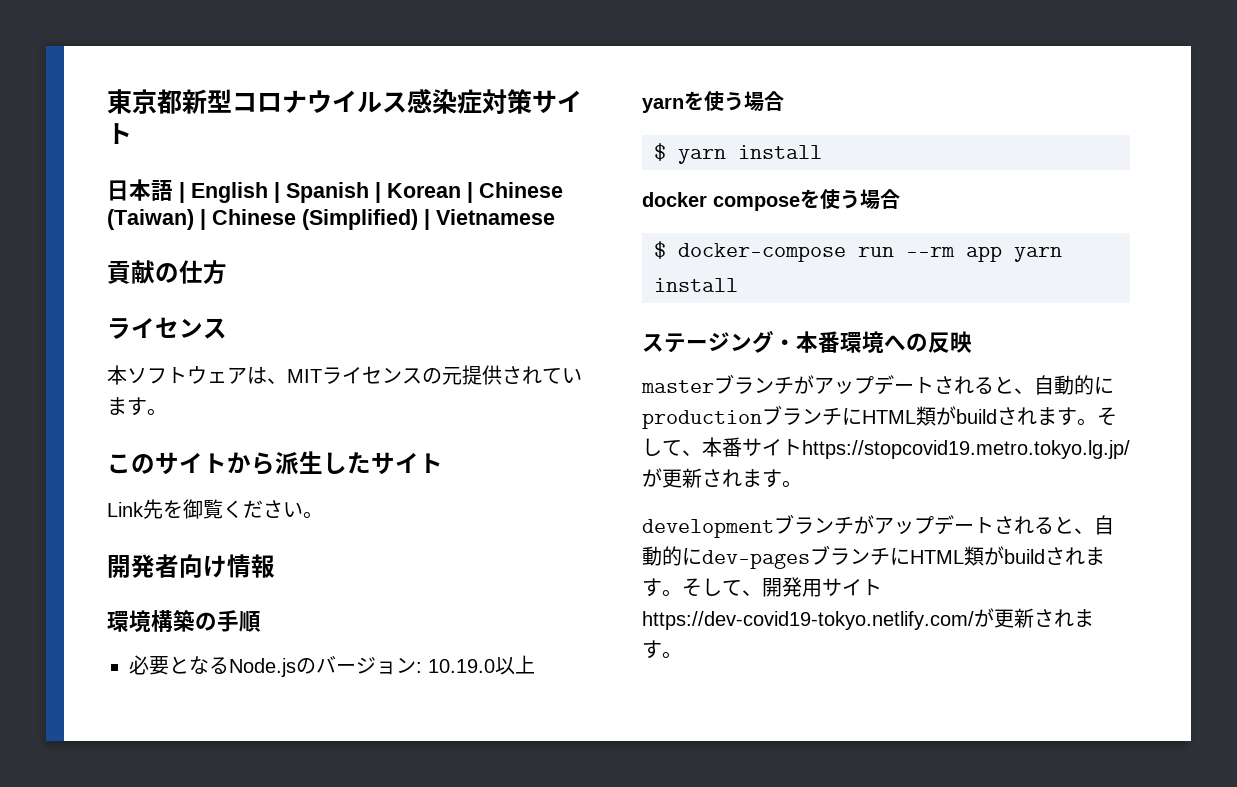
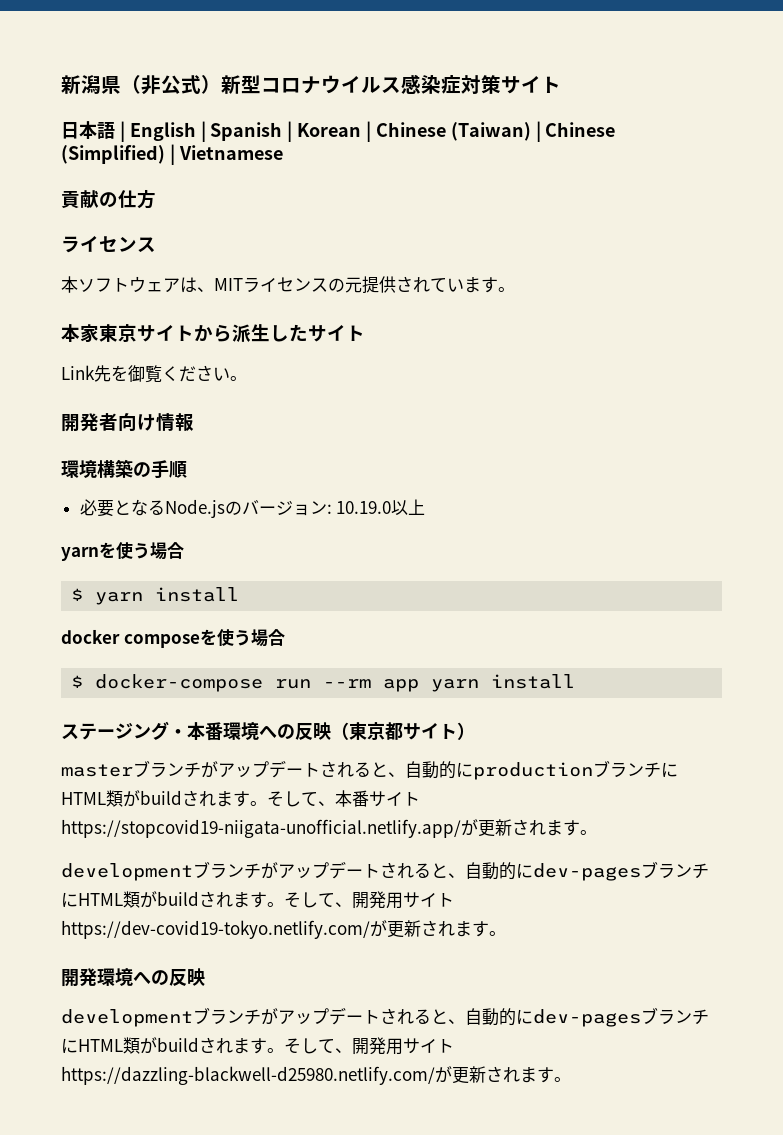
- 東京都新型コロナウイルス感染症対策サイト
+ 新潟県（非公式）新型コロナウイルス感染症対策サイト
- このサイトから派生したサイト
+ 本家東京サイトから派生したサイト
- ステージング・本番環境への反映
+ ステージング・本番環境への反映（東京都サイト）
- そして、本番サイトhttps://stopcovid19.metro.tokyo.lg.jp/が更新されます。
+ そして、本番サイトhttps://stopcovid19-niigata-unofficial.netlify.app/が更新されます。
+ 開発環境への反映
+ developmentブランチがアップデートされると、自動的にdev-pagesブランチにHTML類がbuildされます。そして、開発用サイトhttps://dazzling-blackwell-d25980.netlify.com/が更新されます。

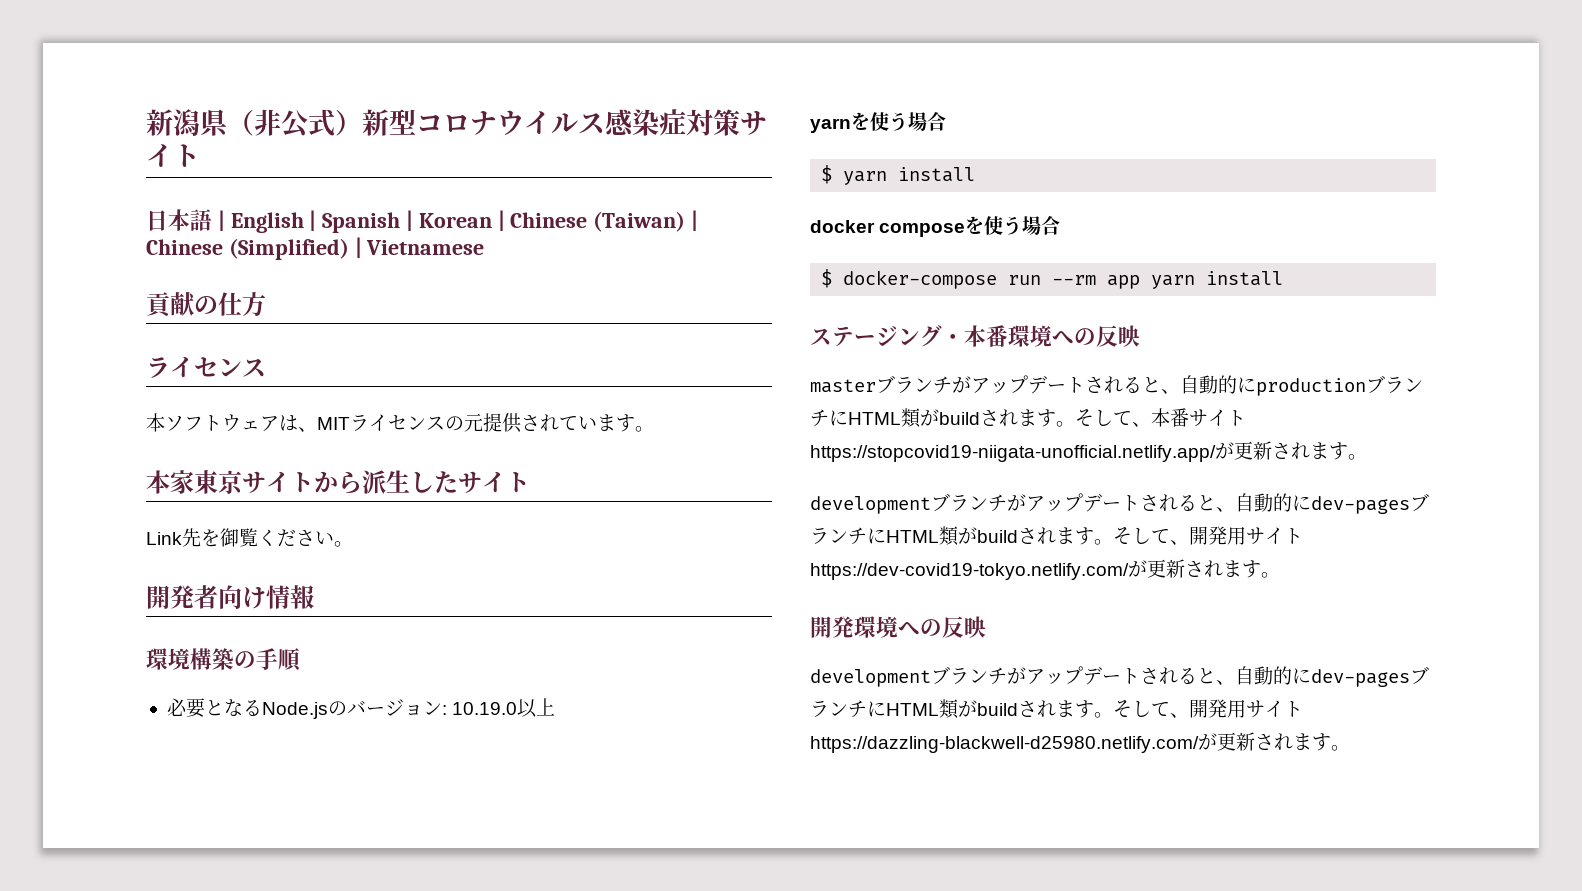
- ステージング・本番環境への反映（東京都サイト）
+ ステージング・本番環境への反映

